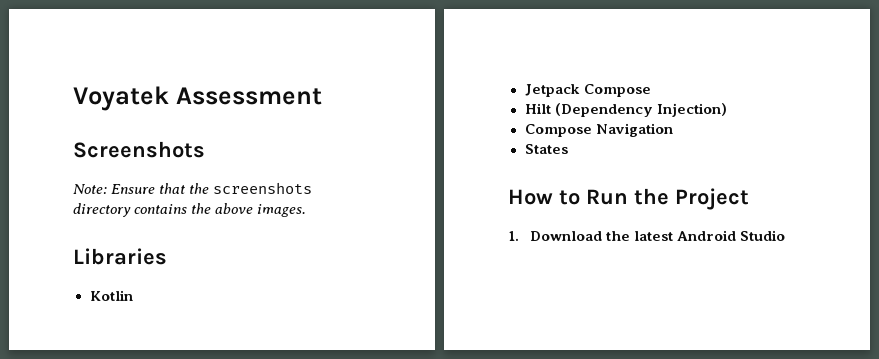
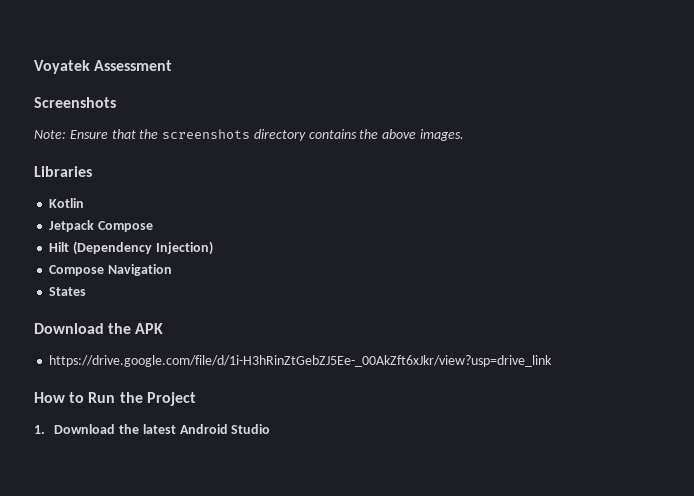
+ Download the APK
+ https://drive.google.com/file/d/1i-H3hRinZtGebZJ5Ee-_00AkZft6xJkr/view?usp=drive_link

